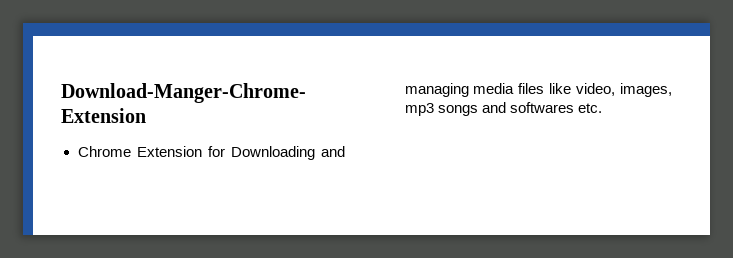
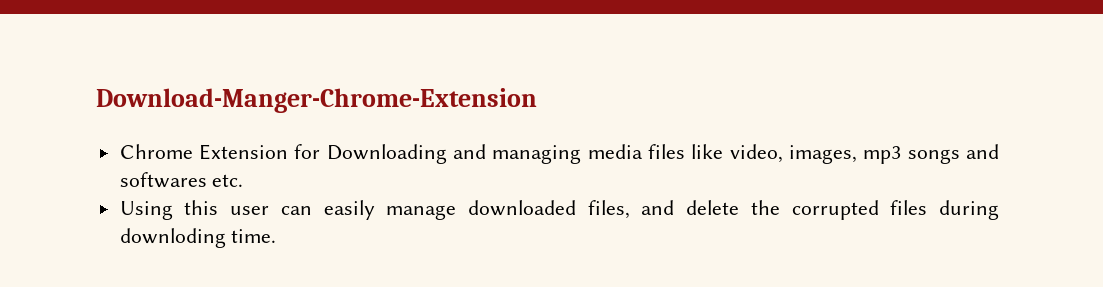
+ Using this user can easily manage downloaded files, and delete the corrupted files during downloding time.

